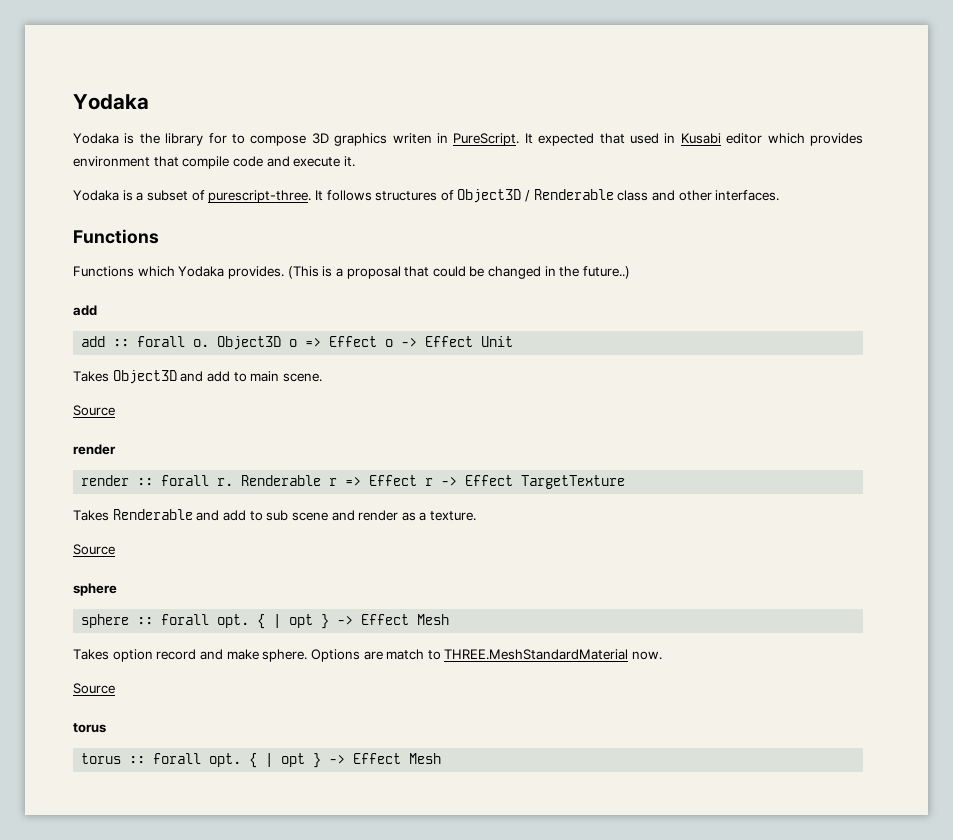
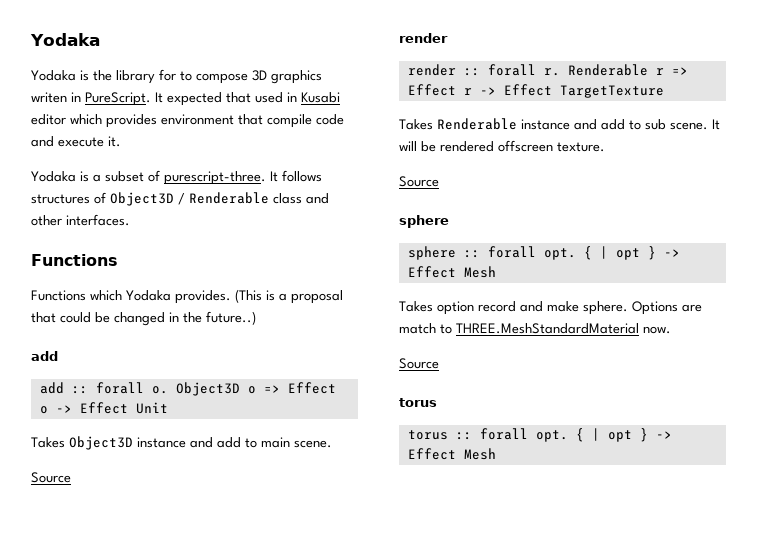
- Takes Object3D and add to main scene.
+ Takes Object3D instance and add to main scene.
- Takes Renderable and add to sub scene and render as a texture.
+ Takes Renderable instance and add to sub scene. It will be rendered offscreen texture.

